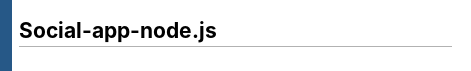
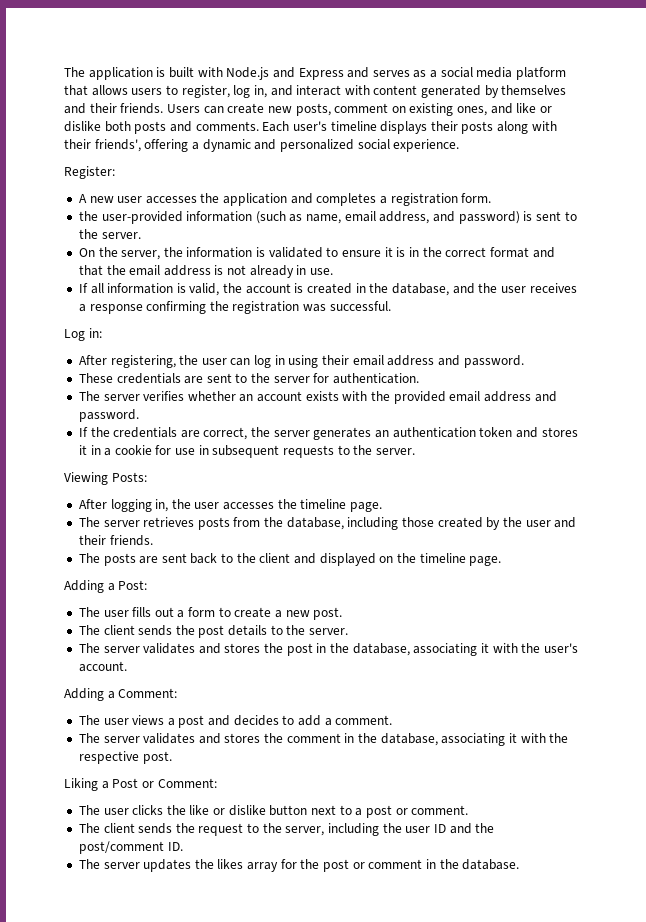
- Social-app-node.js
+ The application is built with Node.js and Express and serves as a social media platform that allows users to register, log in, and interact with content generated by themselves and their friends. Users can create new posts, comment on existing ones, and like or dislike both posts and comments. Each user's timeline displays their posts along with their friends', offering a dynamic and personalized social experience.
+ Register:
+ A new user accesses the application and completes a registration form.
+ the user-provided information (such as name, email address, and password) is sent to the server.
+ On the server, the information is validated to ensure it is in the correct format and that the email address is not already in use.
+ If all information is valid, the account is created in the database, and the user receives a response confirming the registration was successful.
+ Log in:
+ After registering, the user can log in using their email address and password.
+ These credentials are sent to the server for authentication.
+ The server verifies whether an account exists with the provided email address and password.
+ If the credentials are correct, the server generates an authentication token and stores it in a cookie for use in subsequent requests to the server.
+ Viewing Posts:
+ After logging in, the user accesses the timeline page.
+ The server retrieves posts from the database, including those created by the user and their friends.
+ The posts are sent back to the client and displayed on the timeline page.
+ Adding a Post:
+ The user fills out a form to create a new post.
+ The client sends the post details to the server.
+ The server validates and stores the post in the database, associating it with the user's account.
+ Adding a Comment:
+ The user views a post and decides to add a comment.
+ The server validates and stores the comment in the database, associating it with the respective post.
+ Liking a Post or Comment:
+ The user clicks the like or dislike button next to a post or comment.
+ The client sends the request to the server, including the user ID and the post/comment ID.
+ The server updates the likes array for the post or comment in the database.

